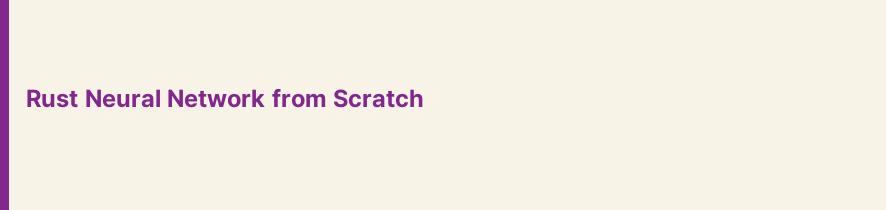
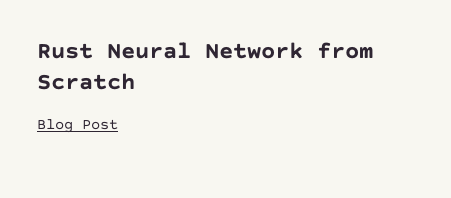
+ Blog Post

